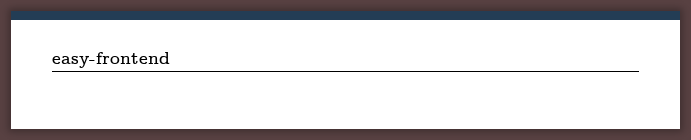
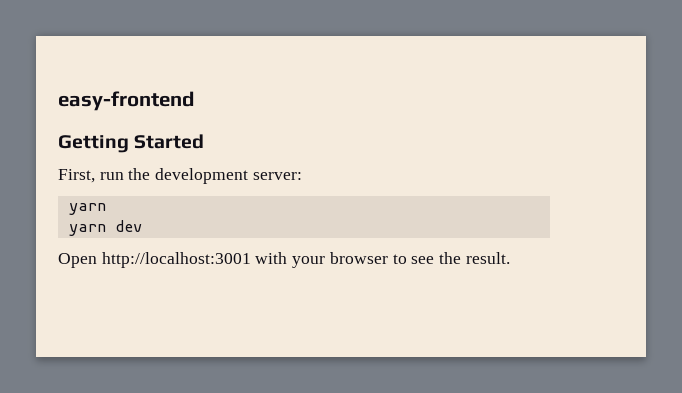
+ Getting Started
+ First, run the development server:
+ yarn
+ yarn dev
+ Open http://localhost:3001 with your browser to see the result.

